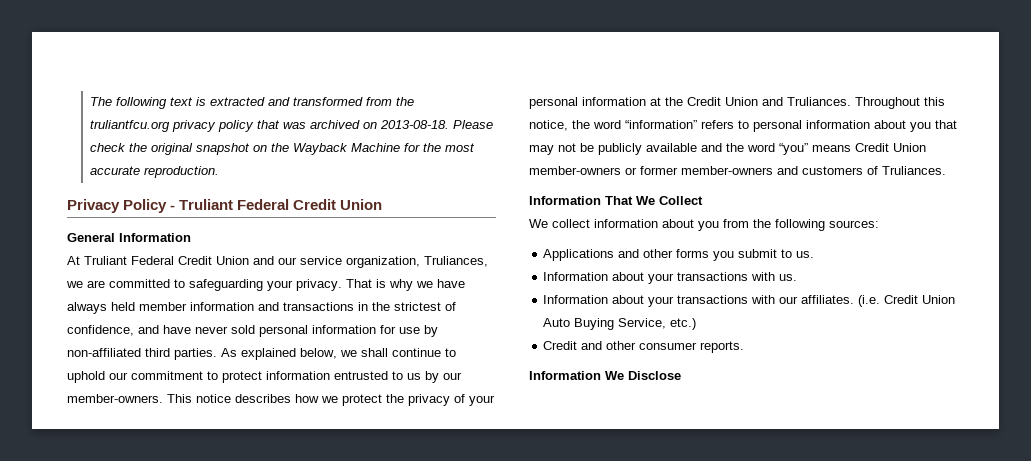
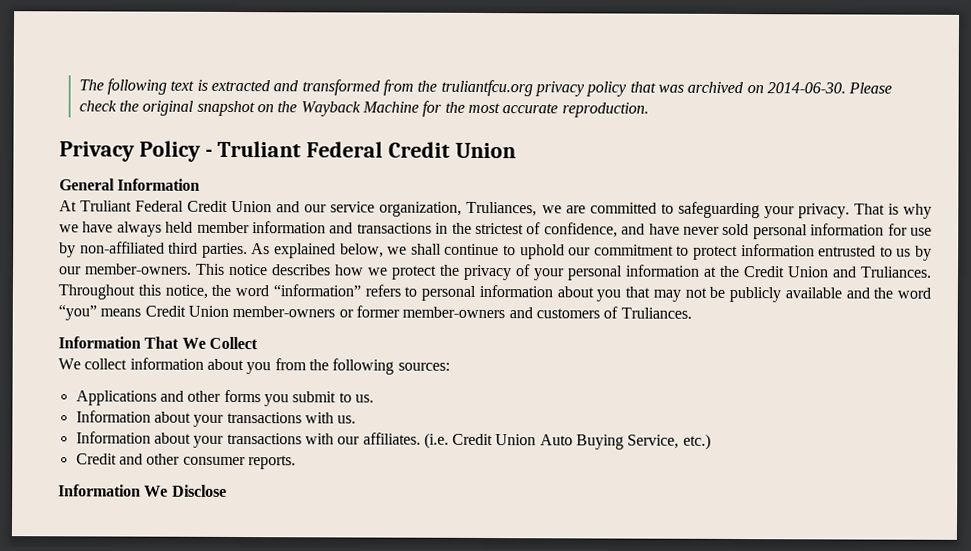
- The following text is extracted and transformed from the truliantfcu.org privacy policy that was archived on 2013-08-18.
+ The following text is extracted and transformed from the truliantfcu.org privacy policy that was archived on 2014-06-30.

